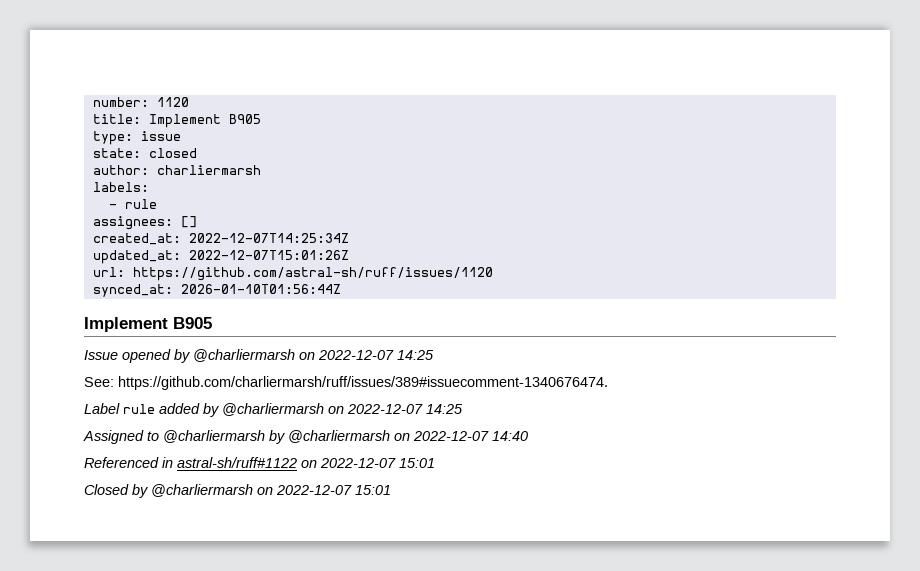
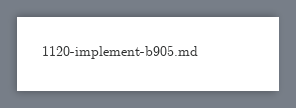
- number: 1120
- title: Implement B905
- type: issue
- state: closed
- author: charliermarsh
- labels:
- - rule
- assignees: []
- created_at: 2022-12-07T14:25:34Z
- updated_at: 2022-12-07T15:01:26Z
- url: https://github.com/astral-sh/ruff/issues/1120
- synced_at: 2026-01-10T01:56:44Z
- Implement B905
- Issue opened by @charliermarsh on 2022-12-07 14:25
- See: https://github.com/charliermarsh/ruff/issues/389#issuecomment-1340676474.
- Label rule added by @charliermarsh on 2022-12-07 14:25
- Assigned to @charliermarsh by @charliermarsh on 2022-12-07 14:40
- Referenced in astral-sh/ruff#1122 on 2022-12-07 15:01
- Closed by @charliermarsh on 2022-12-07 15:01
+ 1120-implement-b905.md

